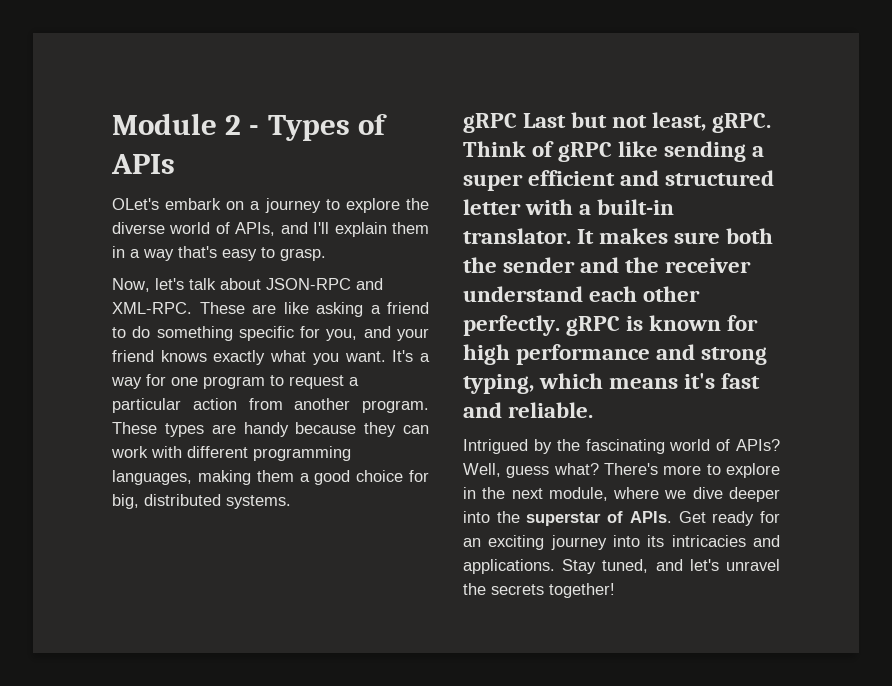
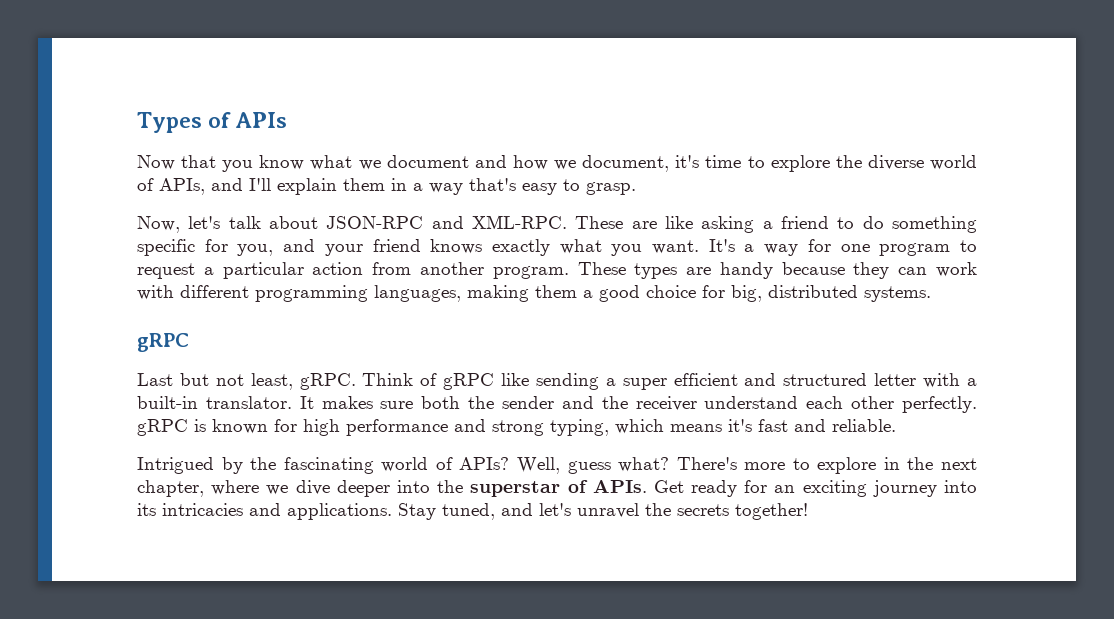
- Module 2 - Types of APIs
+ Types of APIs
- OLet's embark on a journey to explore the diverse world of APIs, and I'll explain them in a way that's easy to grasp.
+ Now that you know what we document and how we document, it's time to explore the diverse world of APIs, and I'll explain them in a way that's easy to grasp.
  These types are handy because they can work with different programming languages, making them a good choice for big, distributed systems.
- gRPC Last but not least, gRPC.
+ gRPC
+ Last but not least, gRPC.
- There's more to explore in the next module, where we dive deeper into the superstar of APIs.
+ There's more to explore in the next chapter, where we dive deeper into the superstar of APIs.

